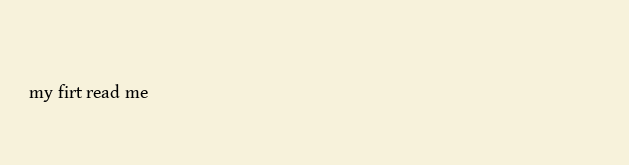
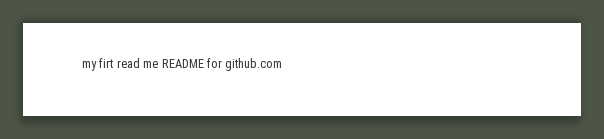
- my firt read me
+ my firt read me README for github.com

